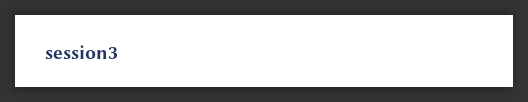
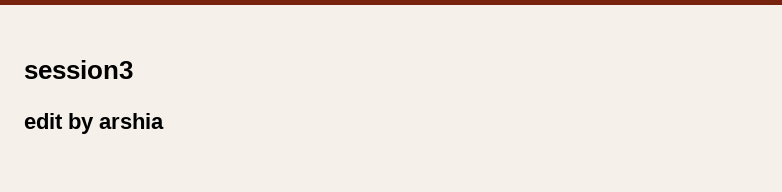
+ edit by arshia

